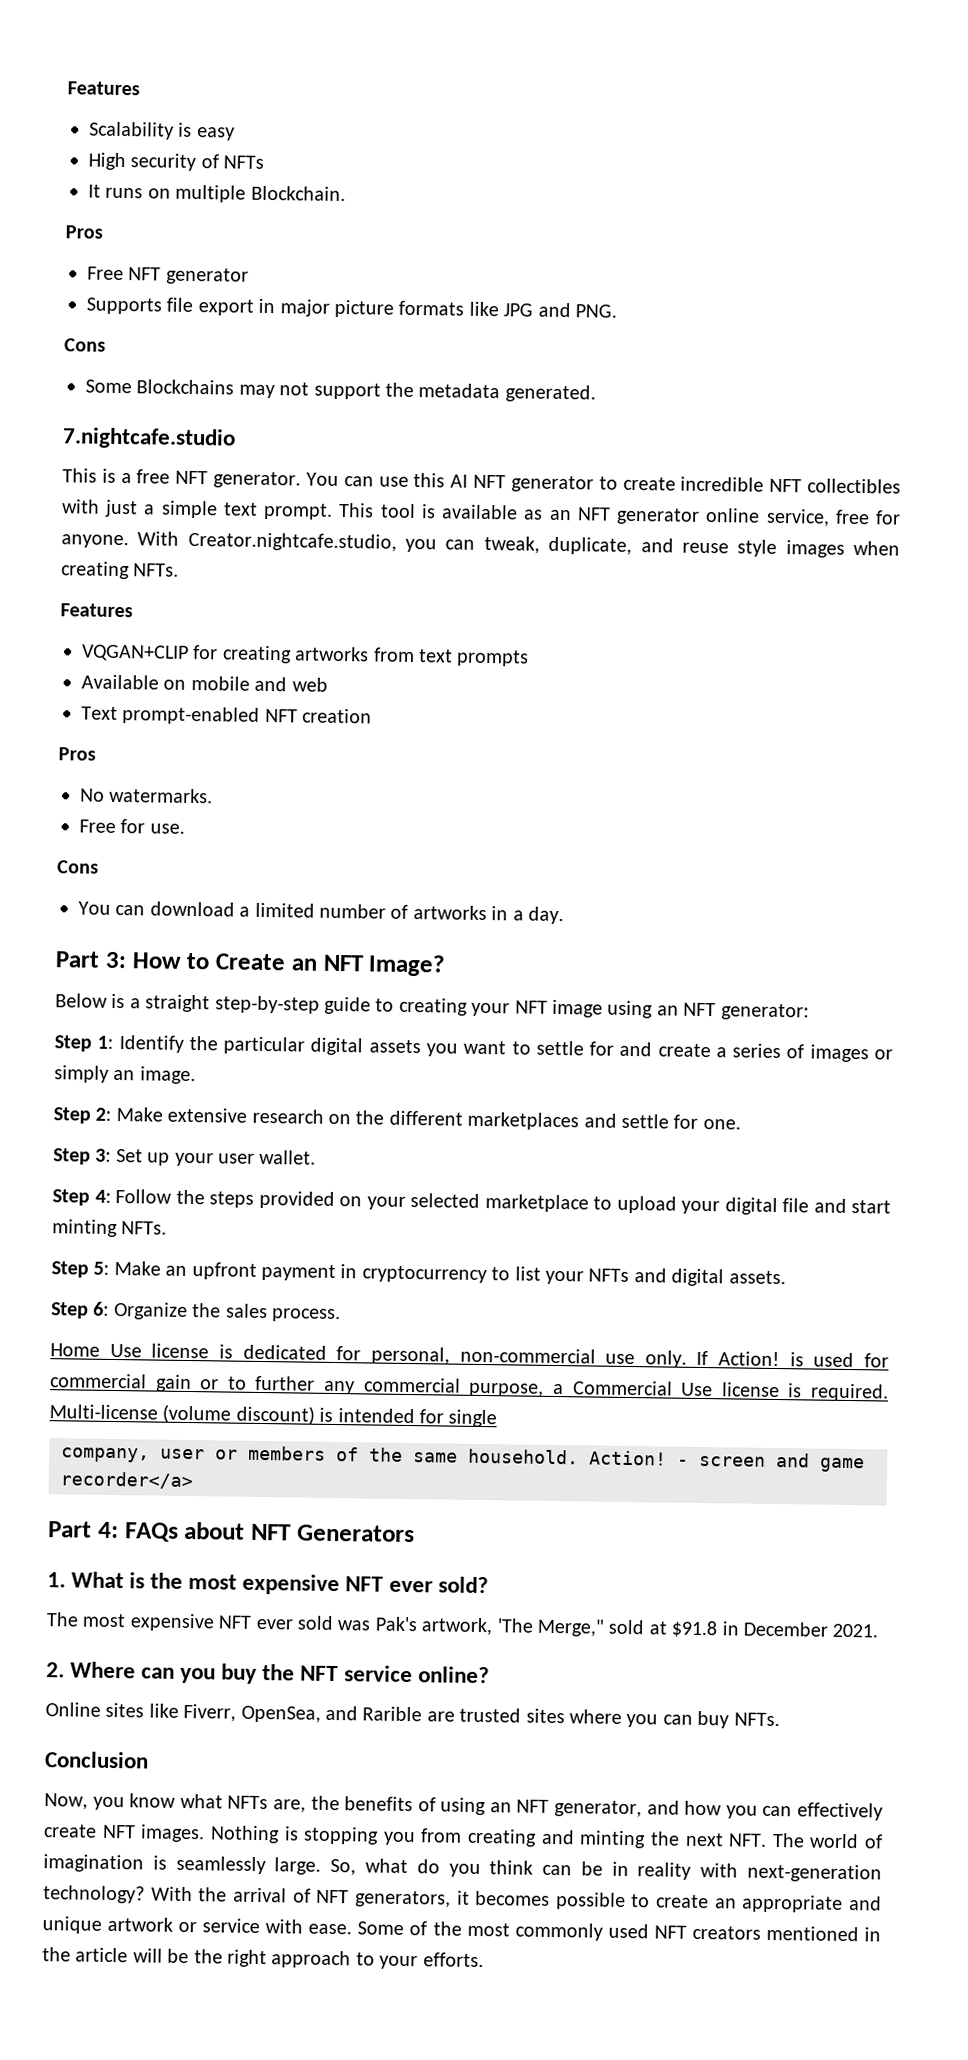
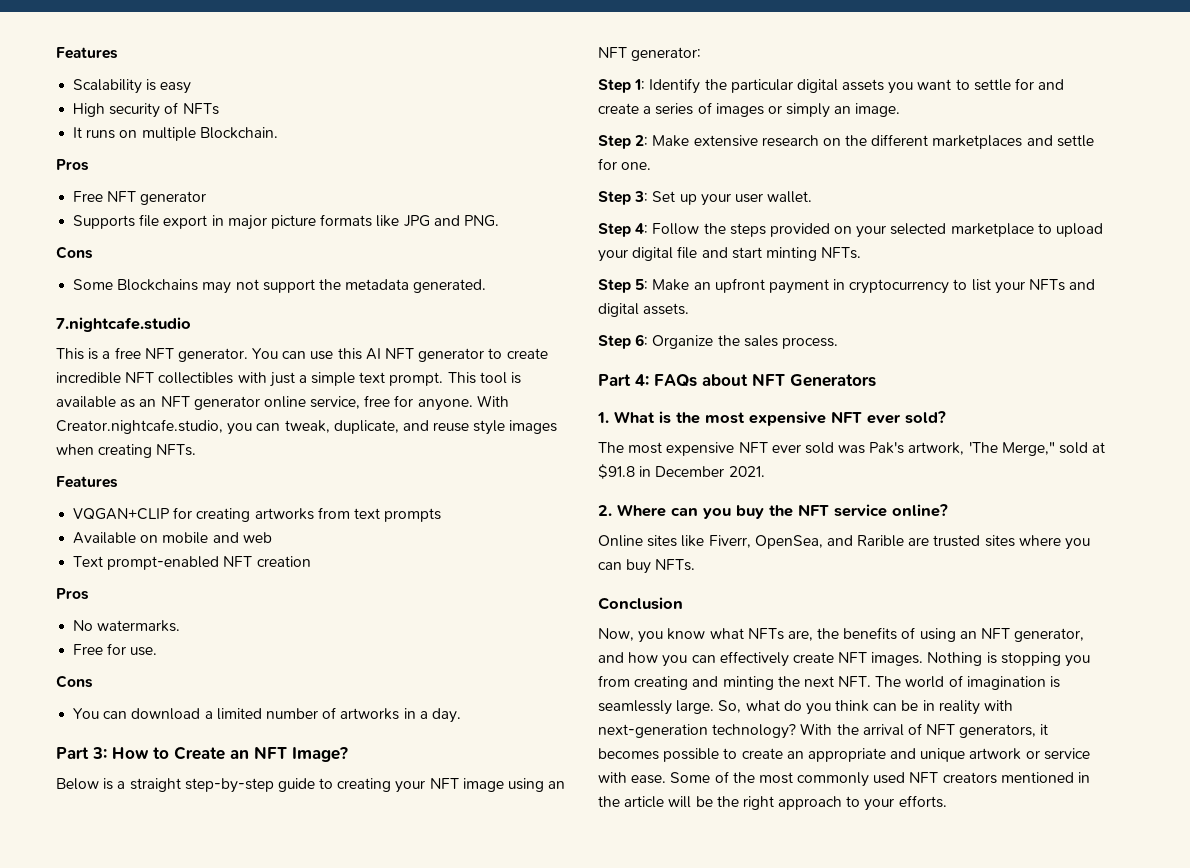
- Home Use license is dedicated for personal, non-commercial use only. If Action! is used for commercial gain or to further any commercial purpose, a Commercial Use license is required. Multi-license (volume discount) is intended for single
- company, user or members of the same household. Action! - screen and game recorder</a>

